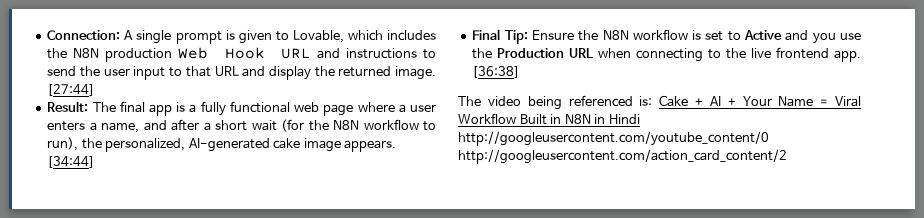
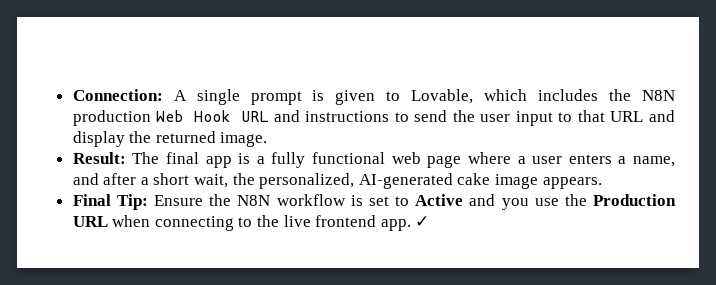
- [27:44]
- Result: The final app is a fully functional web page where a user enters a name, and after a short wait (for the N8N workflow to run), the personalized, AI-generated cake image appears. [34:44]
+ Result: The final app is a fully functional web page where a user enters a name, and after a short wait, the personalized, AI-generated cake image appears.
- [36:38]
- The video being referenced is: Cake + AI + Your Name = Viral Workflow Built in N8N in Hindi http://googleusercontent.com/youtube_content/0 http://googleusercontent.com/action_card_content/2
+ ✓

